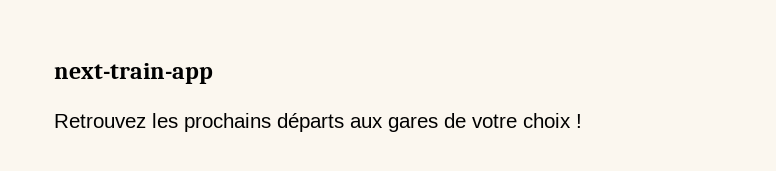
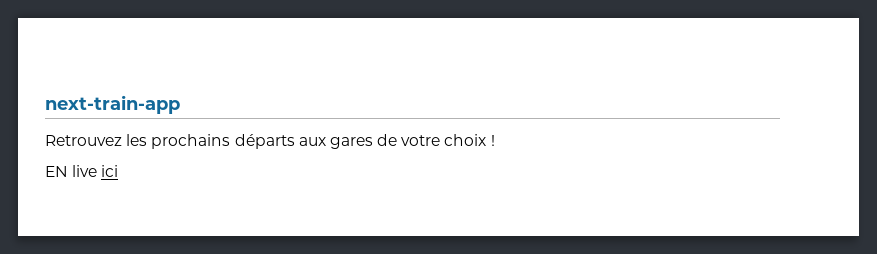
+ EN live ici

